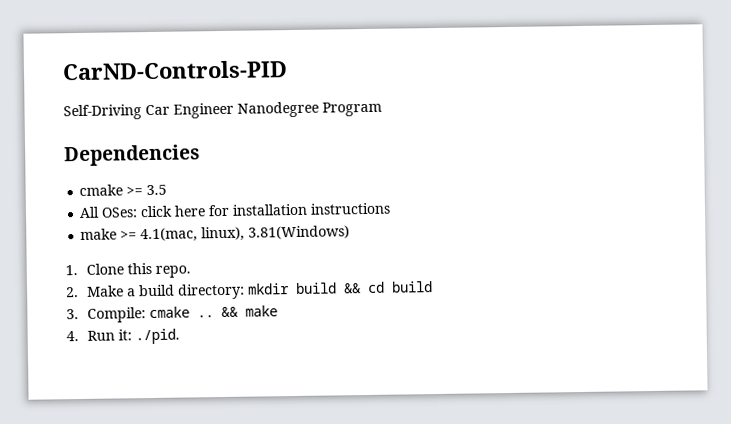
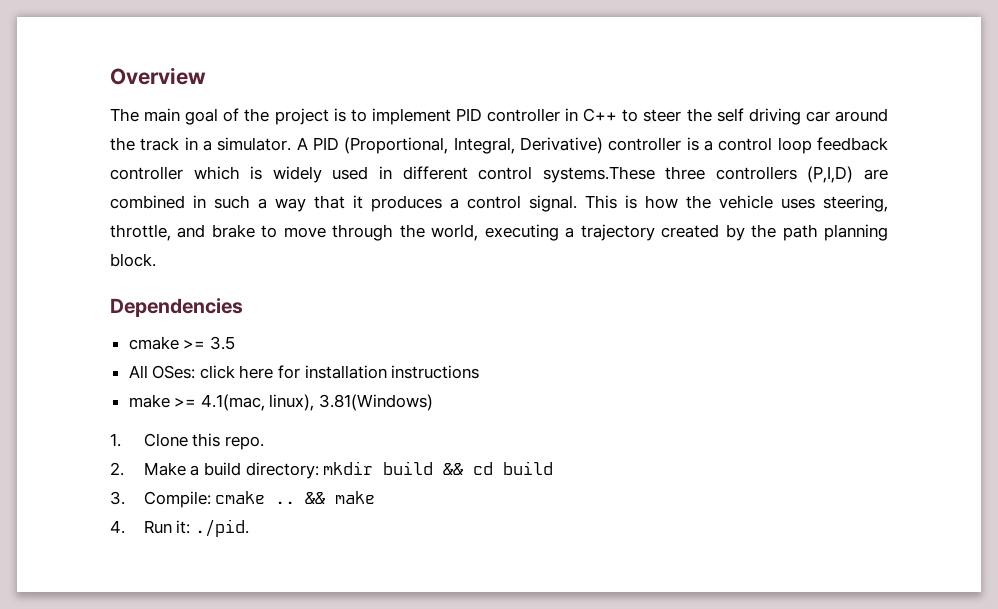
- CarND-Controls-PID
- Self-Driving Car Engineer Nanodegree Program
+ Overview
+ The main goal of the project is to implement PID controller in C++ to steer the self driving car around the track in a simulator. A PID (Proportional, Integral, Derivative) controller is a control loop feedback controller which is widely used in different control systems.These three controllers (P,I,D) are combined in such a way that it produces a control signal. This is how the vehicle uses steering, throttle, and brake to move through the world, executing a trajectory created by the path planning block.

